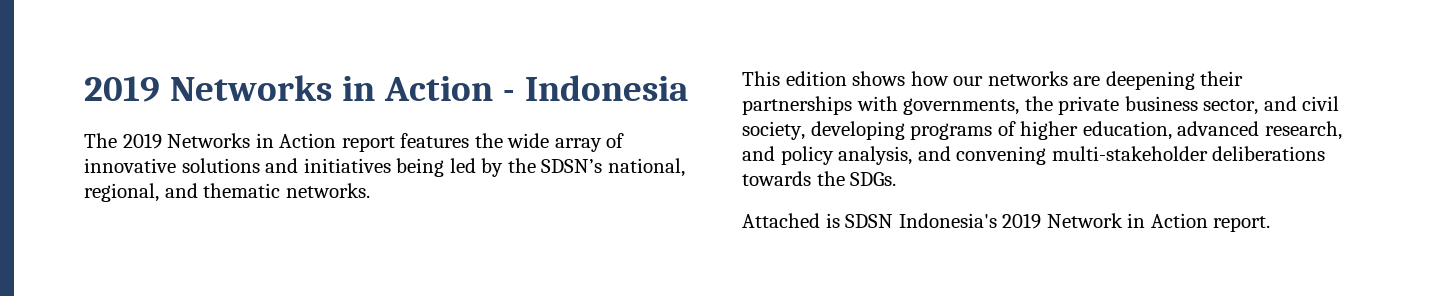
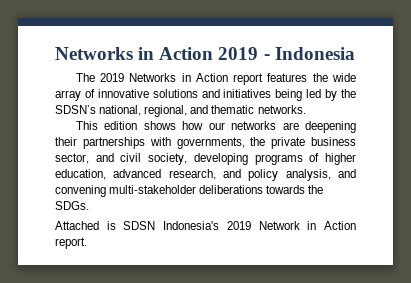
- 2019 Networks in Action - Indonesia
+ Networks in Action 2019 - Indonesia

